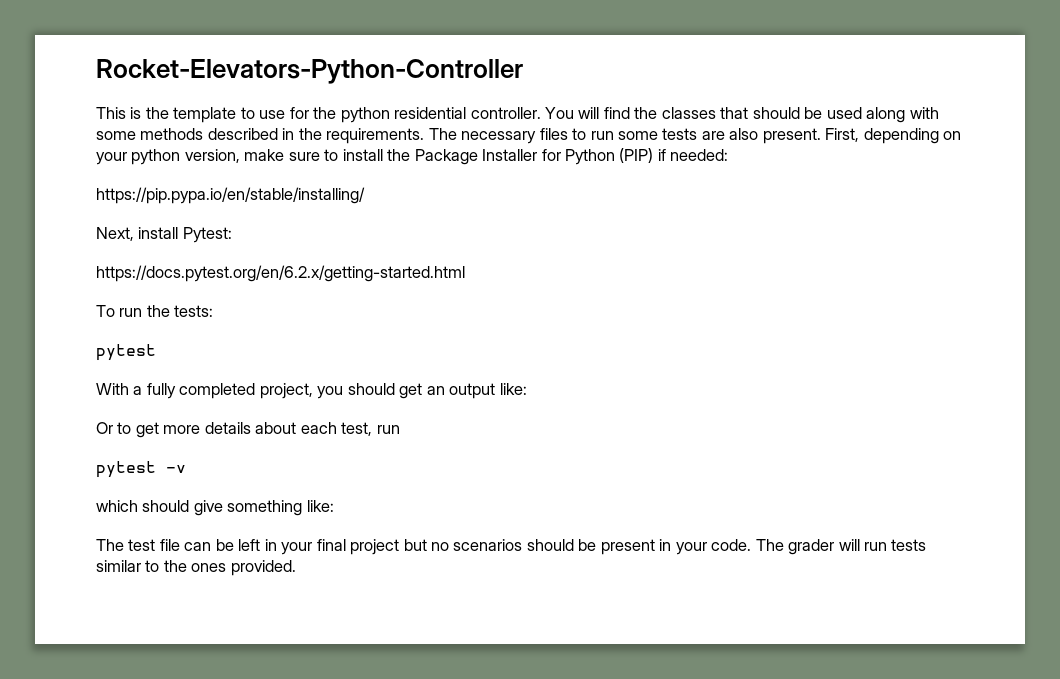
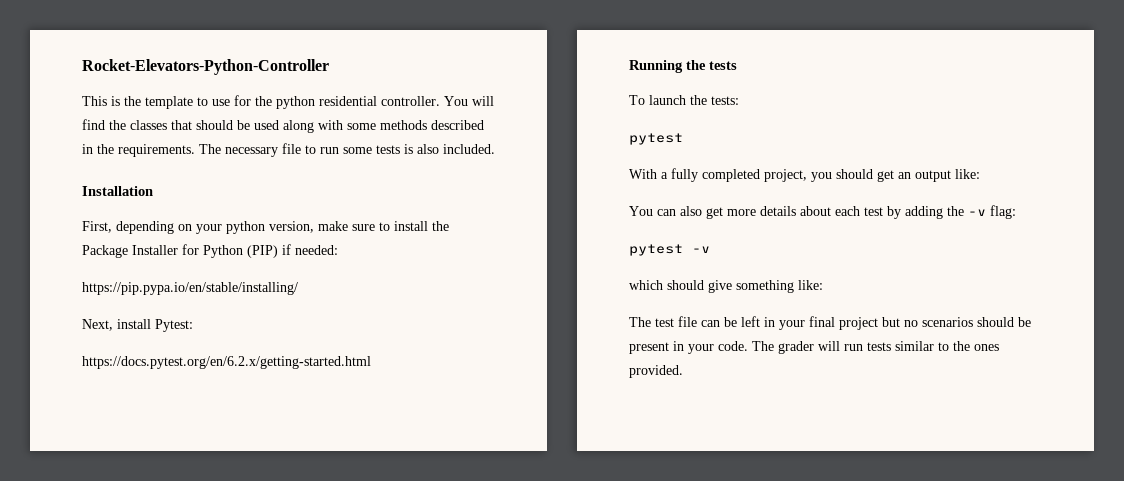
- The necessary files to run some tests are also present. First, depending on your python version, make sure to install the Package Installer for Python (PIP) if needed:
+ The necessary file to run some tests is also included.
+ Installation
+ First, depending on your python version, make sure to install the Package Installer for Python (PIP) if needed:
+ Running the tests
- To run the tests:
+ To launch the tests:
- Or to get more details about each test, run
+ You can also get more details about each test by adding the -v flag:

